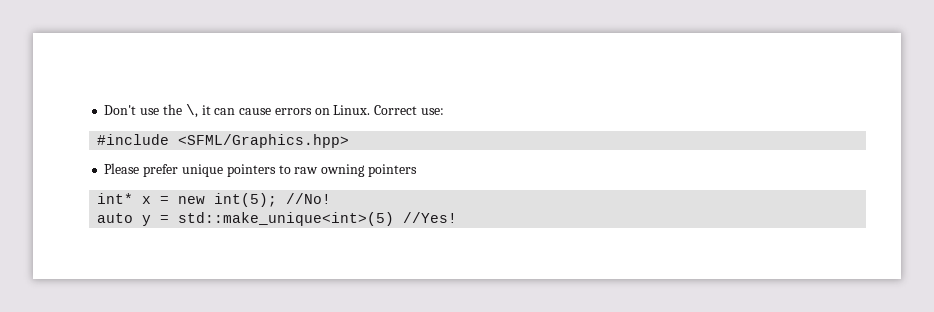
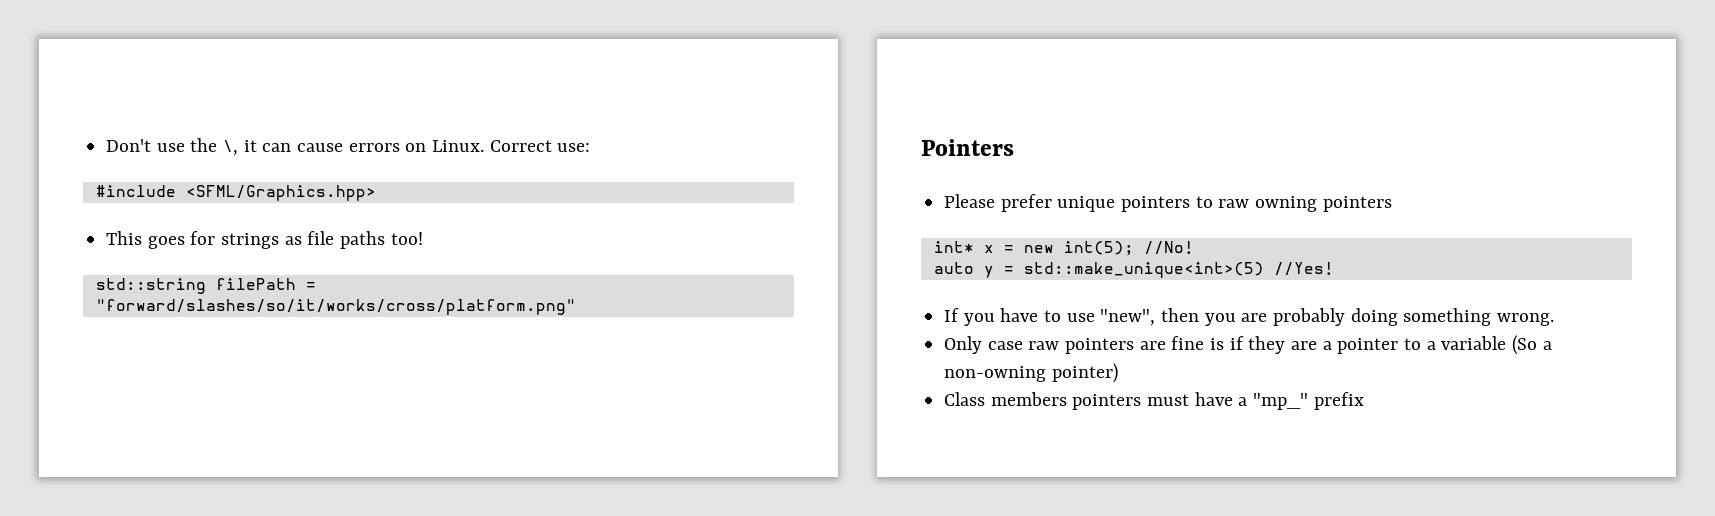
+ This goes for strings as file paths too!
+ std::string filePath = "forward/slashes/so/it/works/cross/platform.png"
+ Pointers
+ If you have to use "new", then you are probably doing something wrong.
+ Only case raw pointers are fine is if they are a pointer to a variable (So a non-owning pointer)
+ Class members pointers must have a "mp_" prefix

